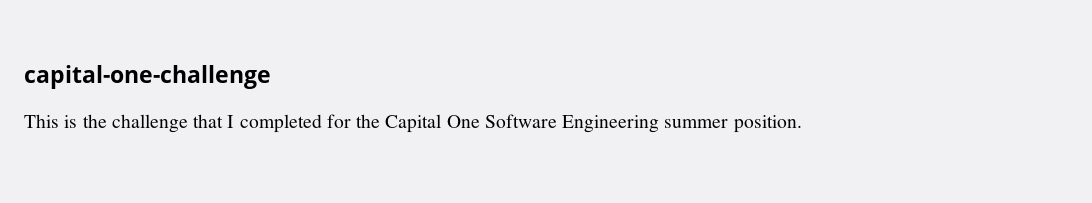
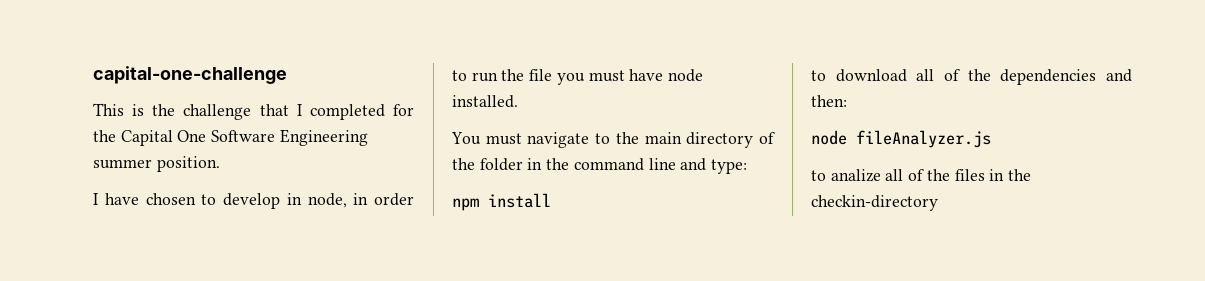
+ I have chosen to develop in node, in order to run the file you must have node installed.
+ You must navigate to the main directory of the folder in the command line and type:
+ npm install
+ to download all of the dependencies and then:
+ node fileAnalyzer.js
+ to analize all of the files in the checkin-directory

